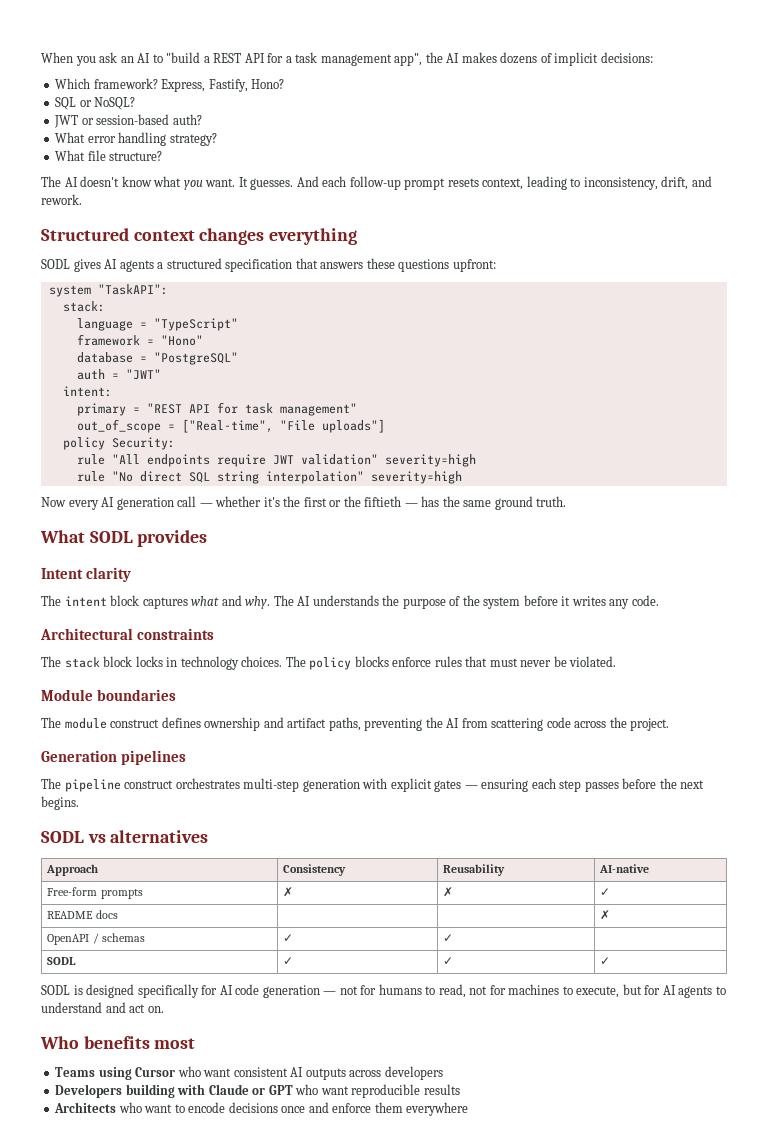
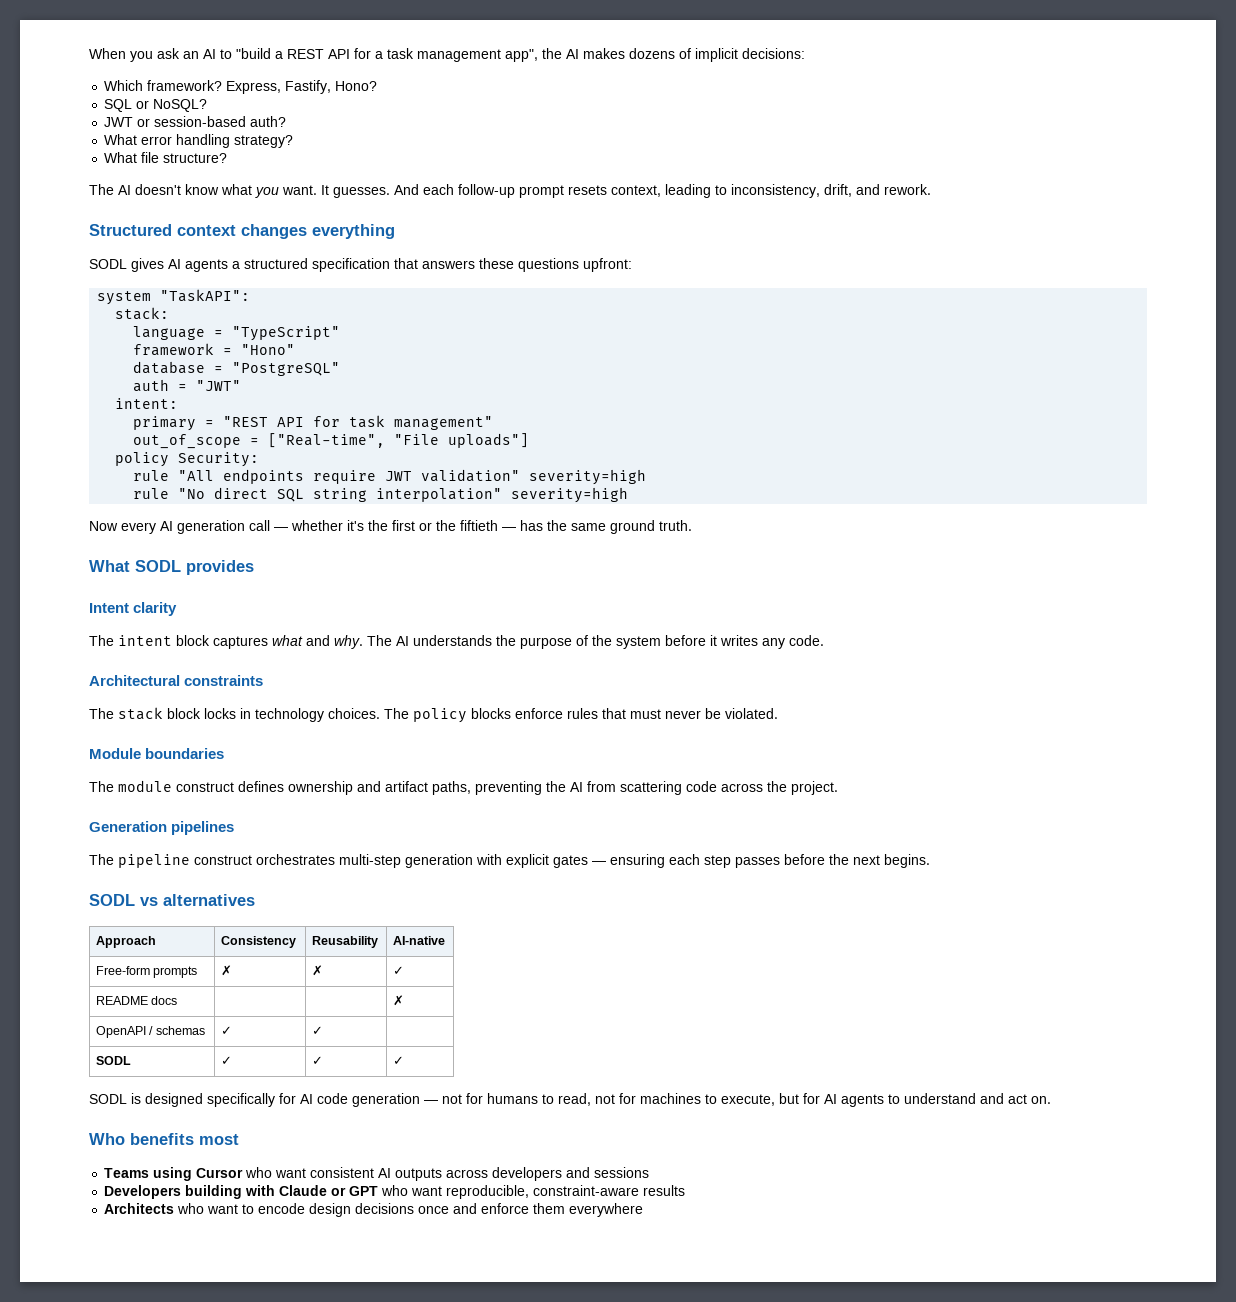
- Teams using Cursor who want consistent AI outputs across developers
+ Teams using Cursor who want consistent AI outputs across developers and sessions
- Developers building with Claude or GPT who want reproducible results
+ Developers building with Claude or GPT who want reproducible, constraint-aware results
- Architects who want to encode decisions once and enforce them everywhere
+ Architects who want to encode design decisions once and enforce them everywhere

